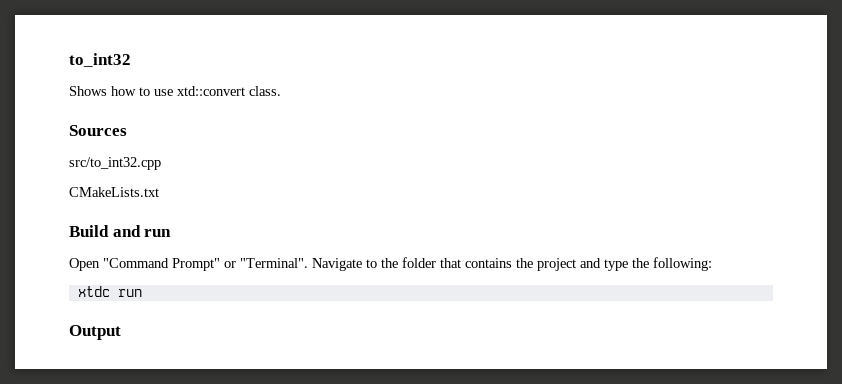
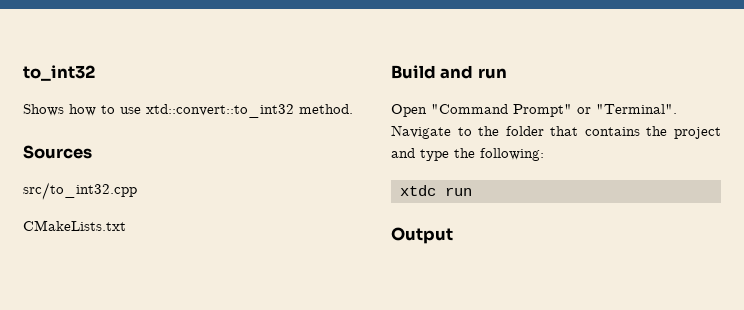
- Shows how to use xtd::convert class.
+ Shows how to use xtd::convert::to_int32 method.

